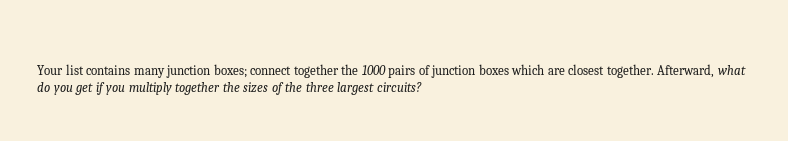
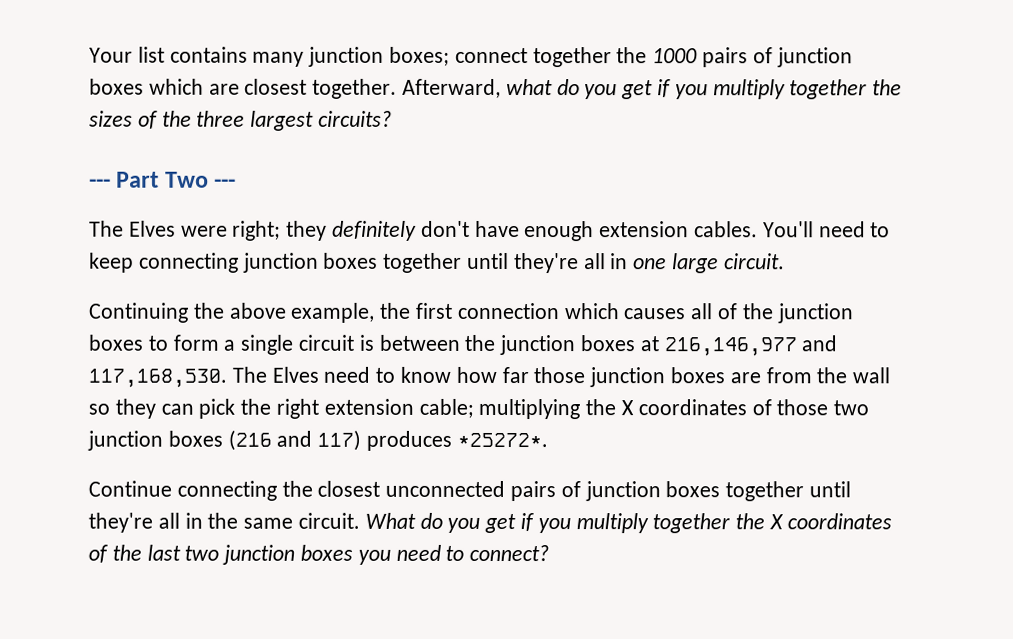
+ --- Part Two ---
+ The Elves were right; they definitely don't have enough extension cables. You'll need to keep connecting junction boxes together until they're all in one large circuit.
+ Continuing the above example, the first connection which causes all of the junction boxes to form a single circuit is between the junction boxes at 216,146,977 and 117,168,530. The Elves need to know how far those junction boxes are from the wall so they can pick the right extension cable; multiplying the X coordinates of those two junction boxes (216 and 117) produces *25272*.
+ Continue connecting the closest unconnected pairs of junction boxes together until they're all in the same circuit. What do you get if you multiply together the X coordinates of the last two junction boxes you need to connect?

